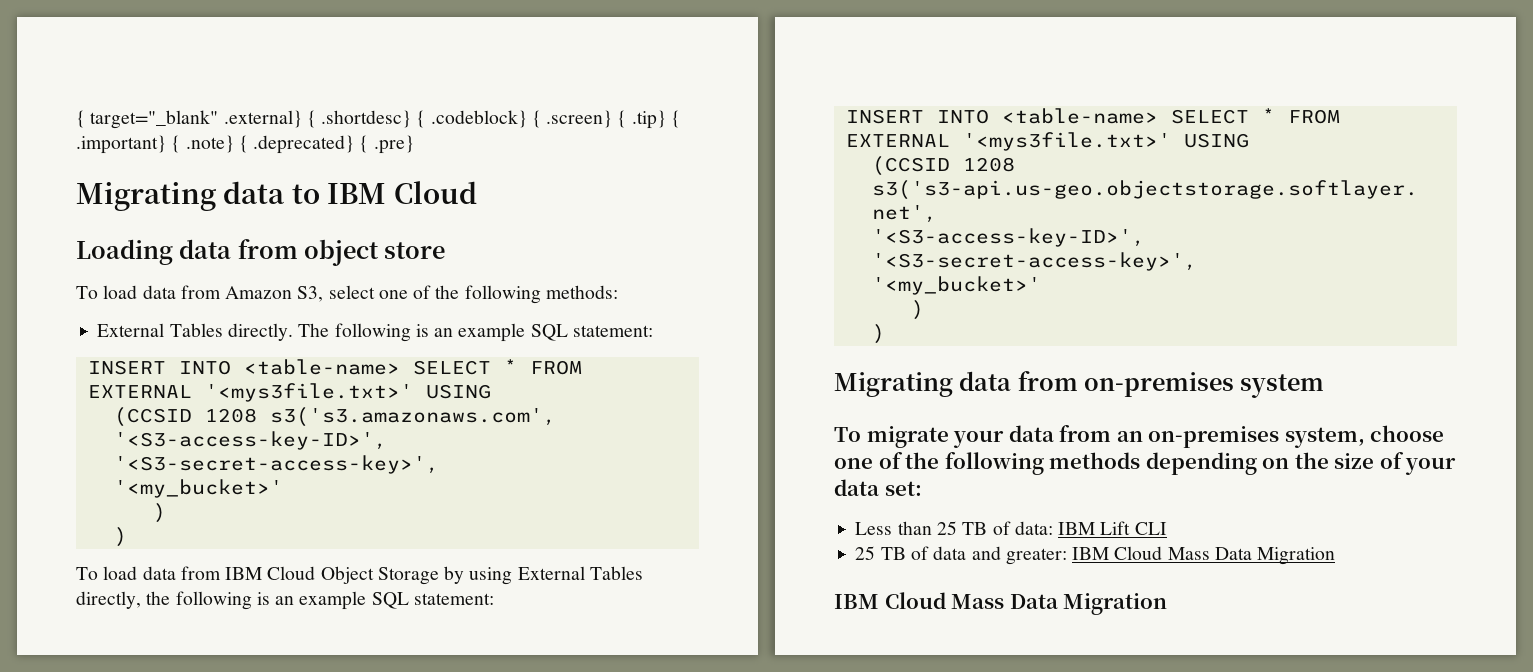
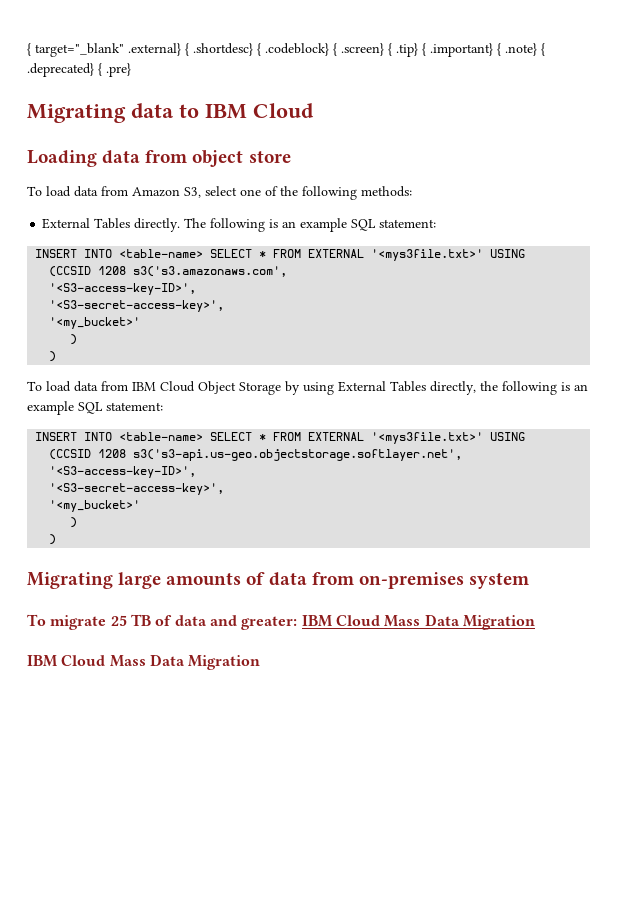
- Migrating data from on-premises system
+ Migrating large amounts of data from on-premises system
- To migrate your data from an on-premises system, choose one of the following methods depending on the size of your data set:
- Less than 25 TB of data: IBM Lift CLI
- 25 TB of data and greater: IBM Cloud Mass Data Migration
+ To migrate 25 TB of data and greater: IBM Cloud Mass Data Migration

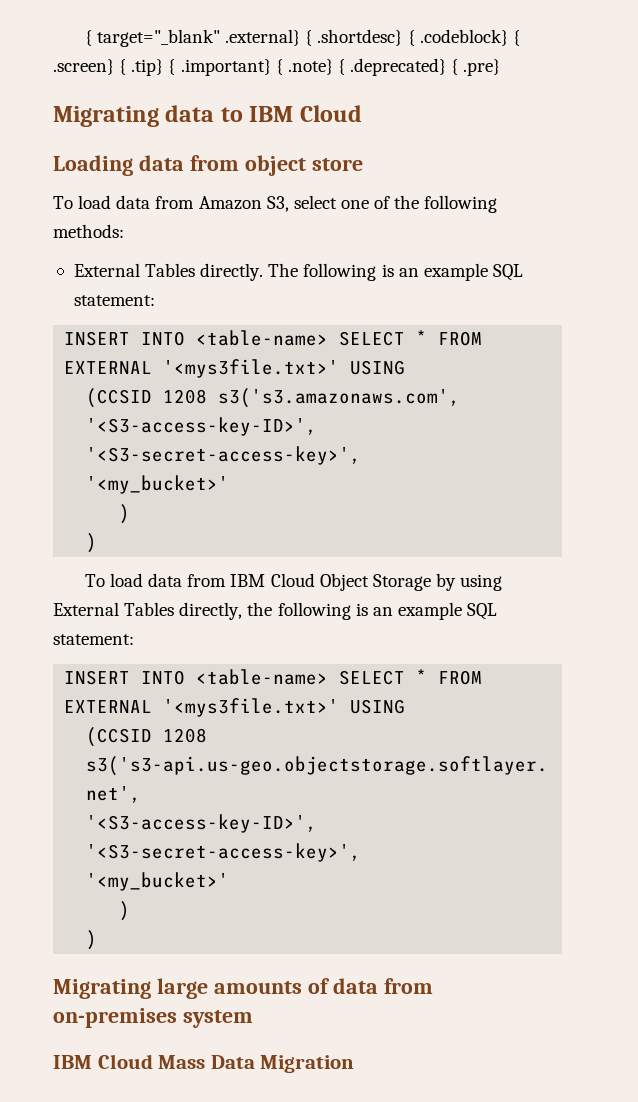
- To migrate 25 TB of data and greater: IBM Cloud Mass Data Migration

